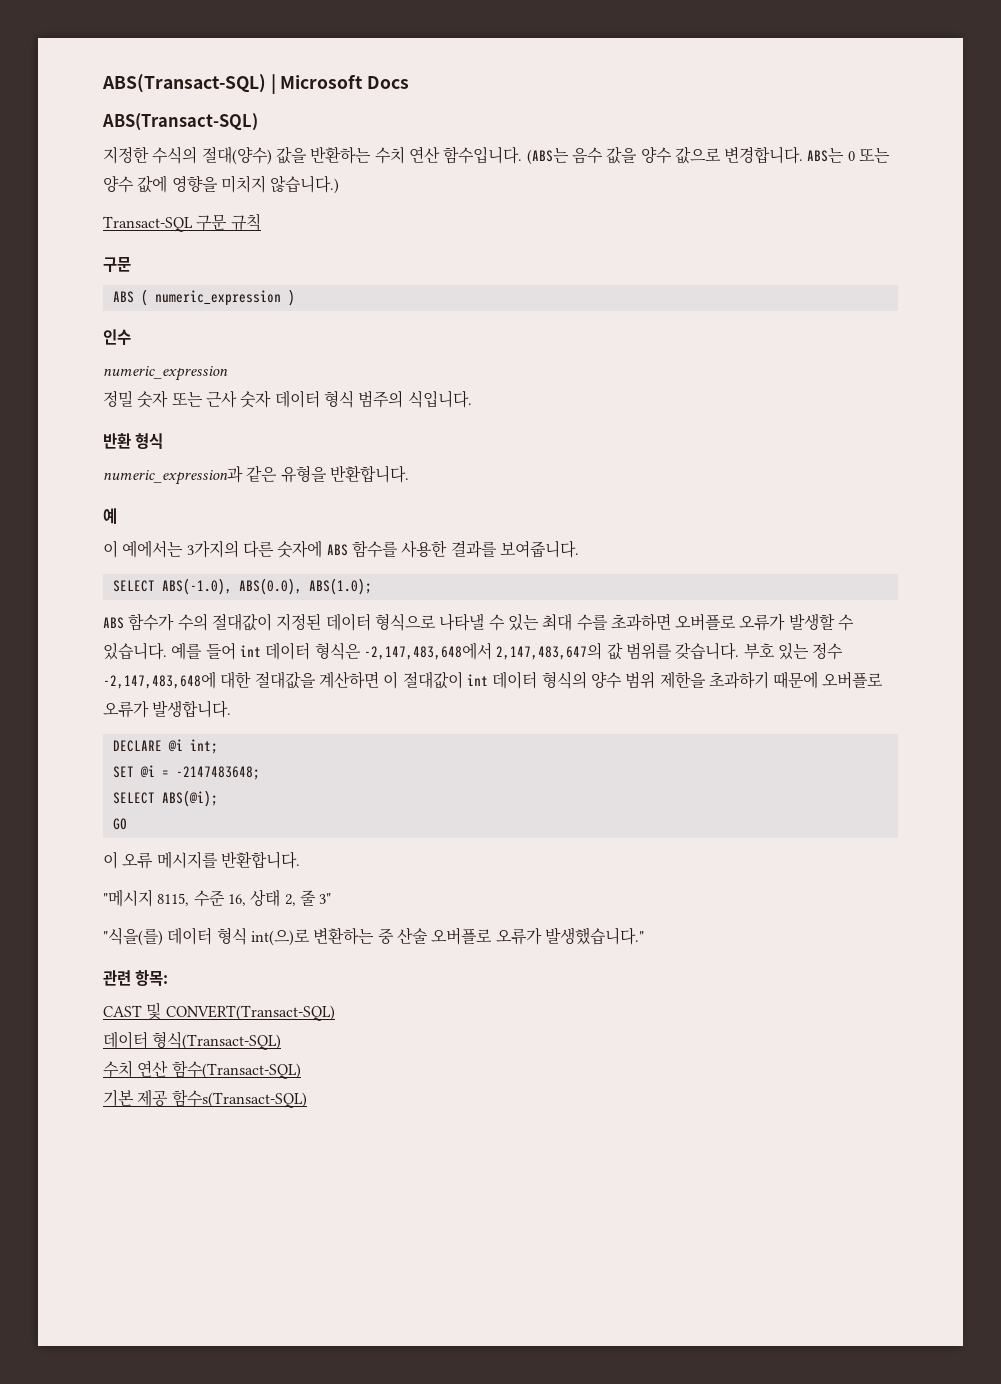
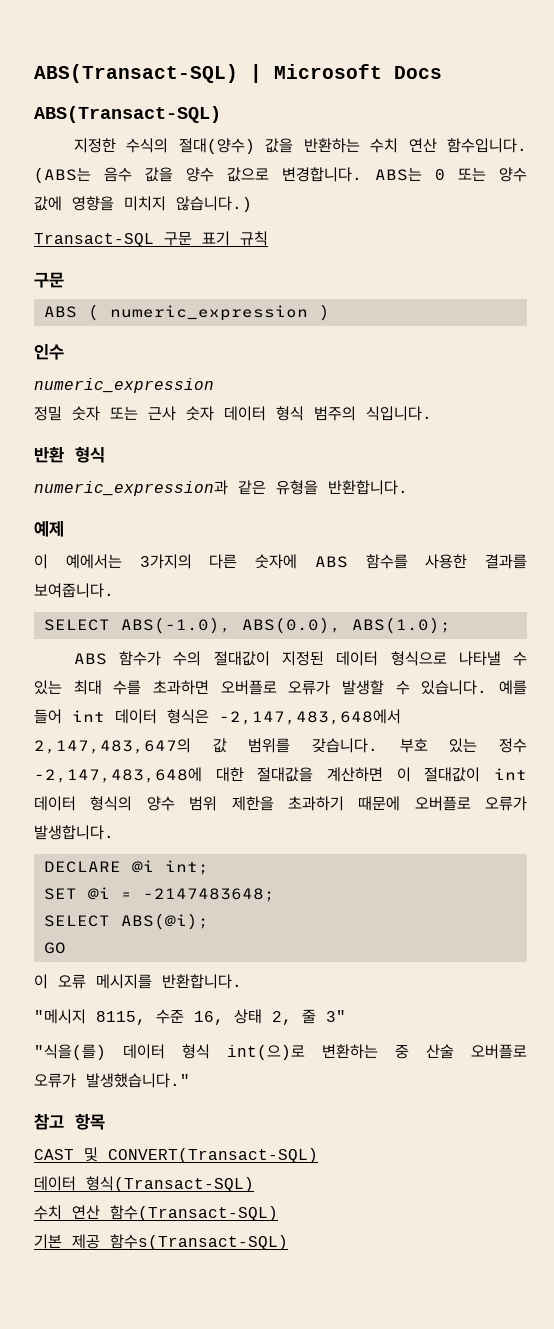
- Transact-SQL 구문 규칙
+ Transact-SQL 구문 표기 규칙
- 예
+ 예제
- 관련 항목:
+ 참고 항목

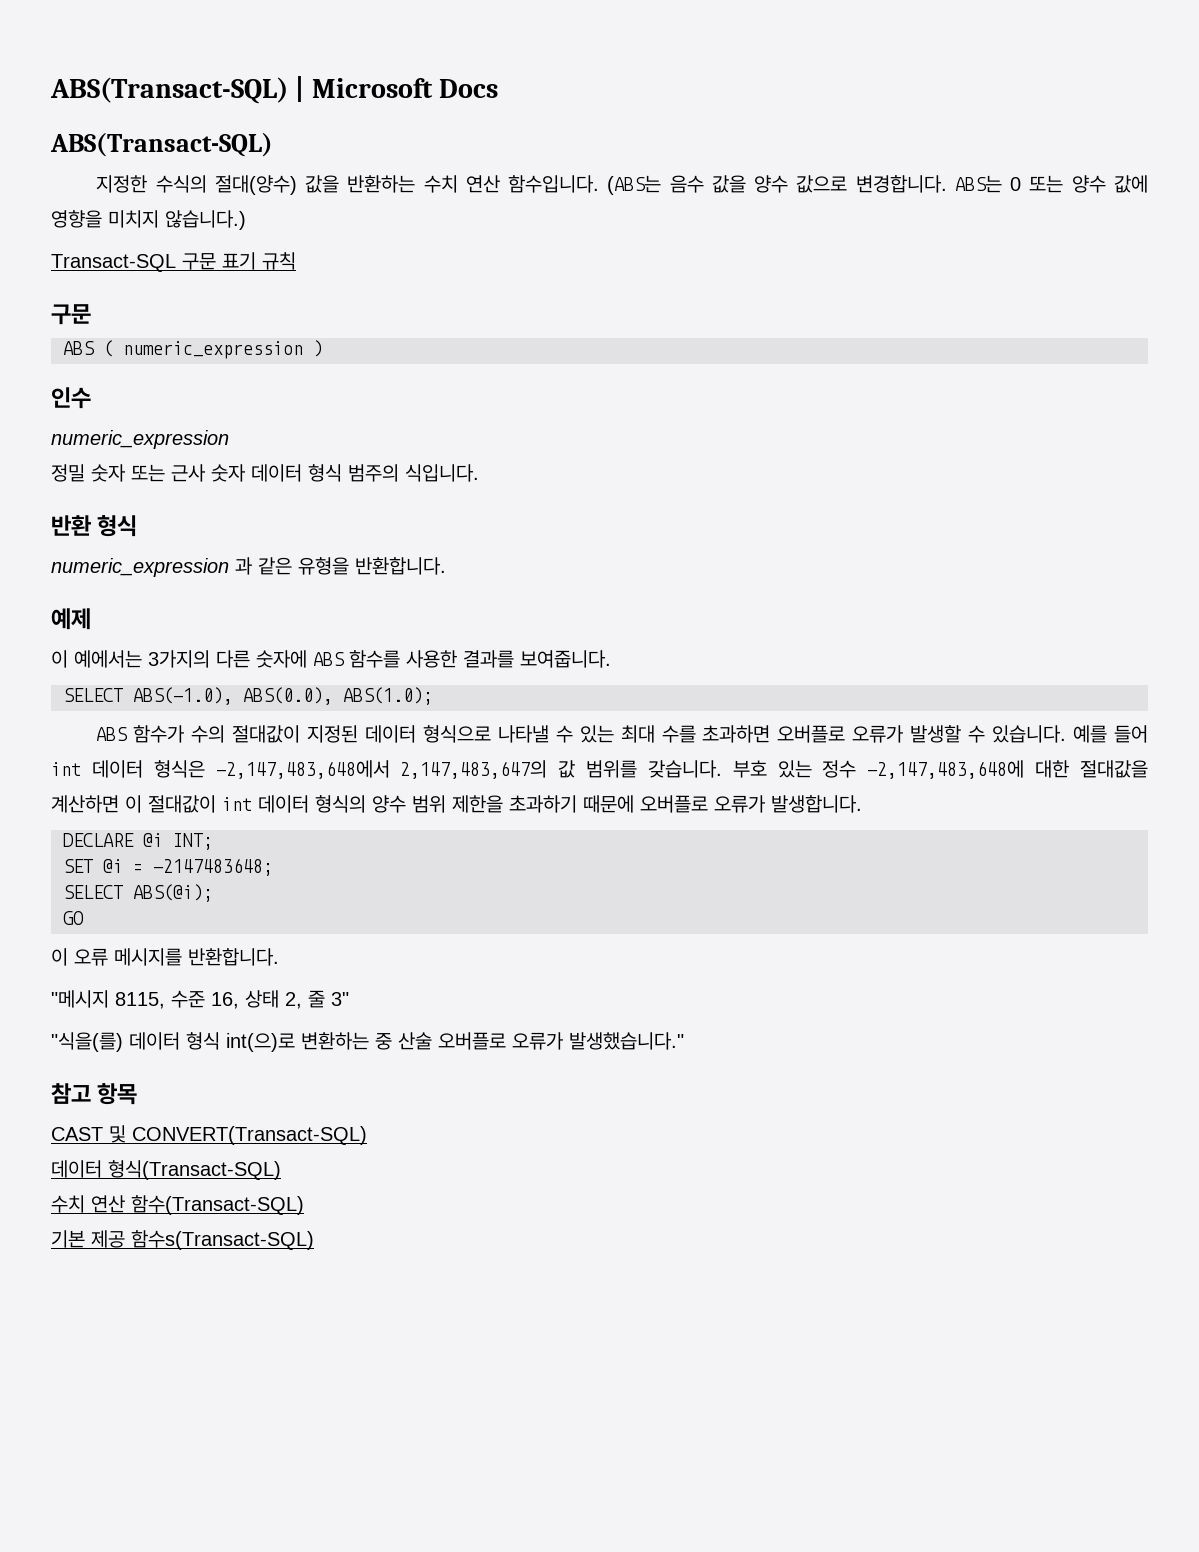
- numeric_expression과 같은 유형을 반환합니다.
+ numeric_expression 과 같은 유형을 반환합니다.
- DECLARE @i int;
+ DECLARE @i INT;

